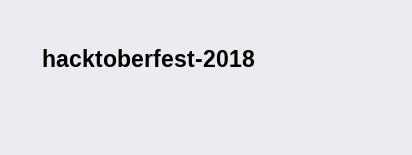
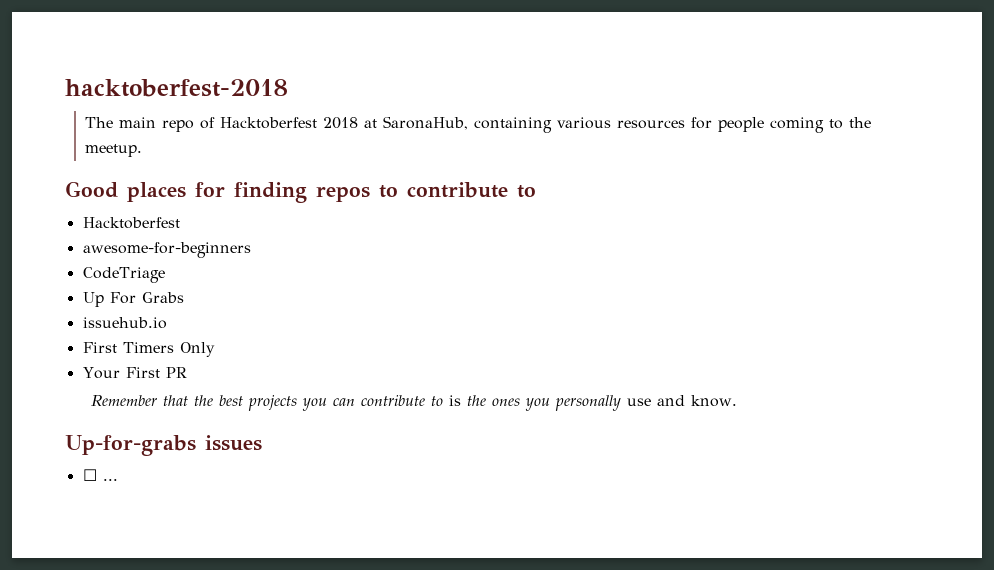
+ The main repo of Hacktoberfest 2018 at SaronaHub, containing various resources for people coming to the meetup.
+ Good places for finding repos to contribute to
+ Hacktoberfest
+ awesome-for-beginners
+ CodeTriage
+ Up For Grabs
+ issuehub.io
+ First Timers Only
+ Your First PR
+ Remember that the best projects you can contribute to is the ones you personally use and know.
+ Up-for-grabs issues
+ ☐ ...

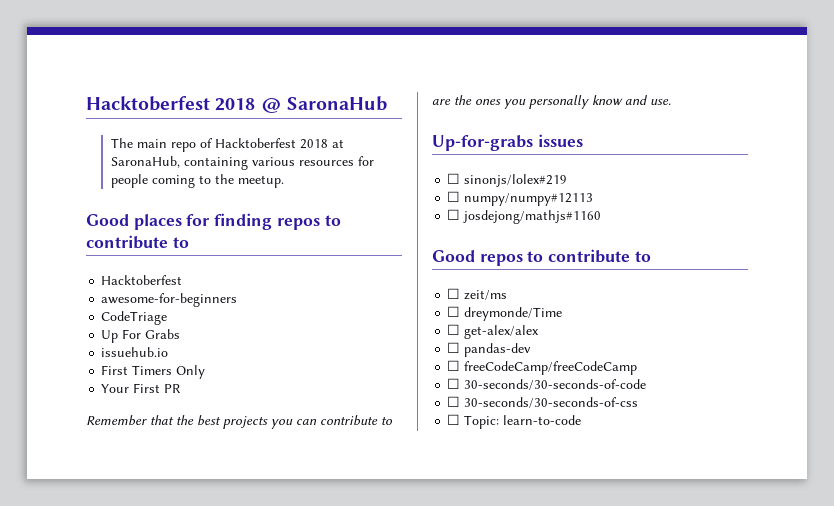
- hacktoberfest-2018
+ Hacktoberfest 2018 @ SaronaHub
- Remember that the best projects you can contribute to is the ones you personally use and know.
+ Remember that the best projects you can contribute to are the ones you personally know and use.
- ☐ ...
+ ☐ sinonjs/lolex#219
+ ☐ numpy/numpy#12113
+ ☐ josdejong/mathjs#1160
+ Good repos to contribute to
+ ☐ zeit/ms
+ ☐ dreymonde/Time
+ ☐ get-alex/alex
+ ☐ pandas-dev
+ ☐ freeCodeCamp/freeCodeCamp
+ ☐ 30-seconds/30-seconds-of-code
+ ☐ 30-seconds/30-seconds-of-css
+ ☐ Topic: learn-to-code

